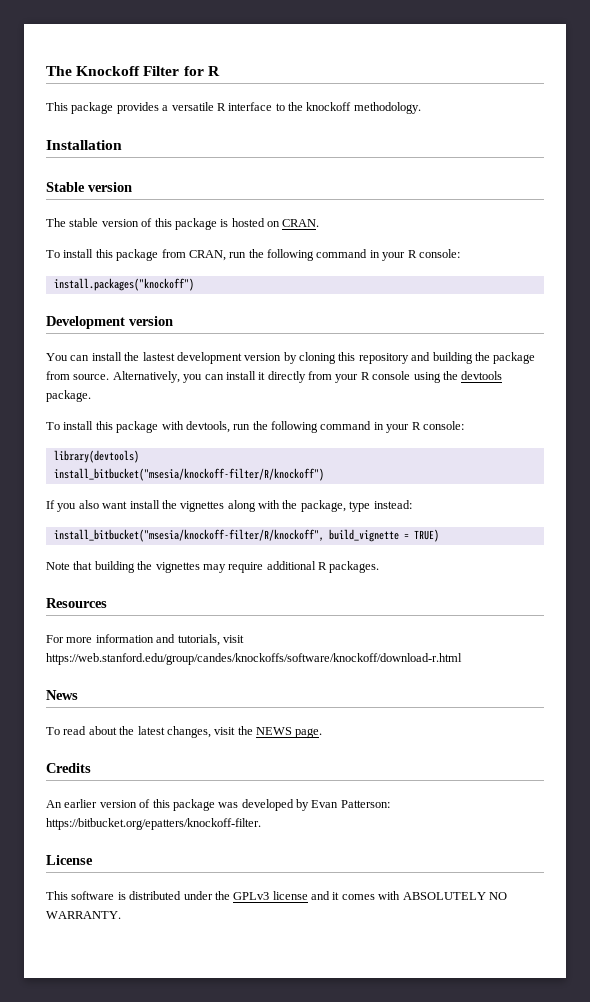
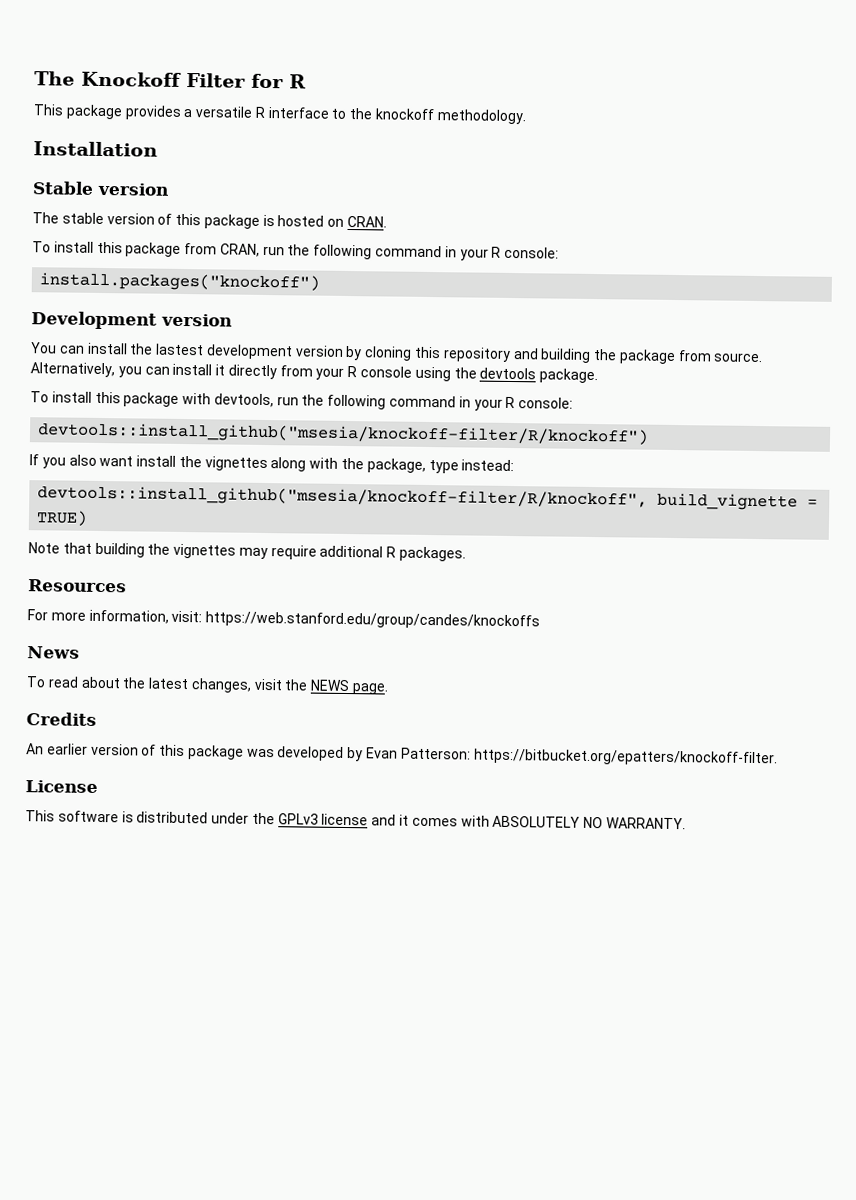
- library(devtools)
- install_bitbucket("msesia/knockoff-filter/R/knockoff")
+ devtools::install_github("msesia/knockoff-filter/R/knockoff")
- install_bitbucket("msesia/knockoff-filter/R/knockoff", build_vignette = TRUE)
+ devtools::install_github("msesia/knockoff-filter/R/knockoff", build_vignette = TRUE)
- For more information and tutorials, visit https://web.stanford.edu/group/candes/knockoffs/software/knockoff/download-r.html
+ For more information, visit: https://web.stanford.edu/group/candes/knockoffs

